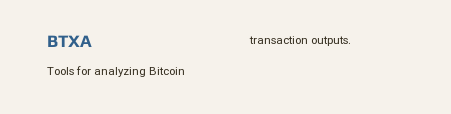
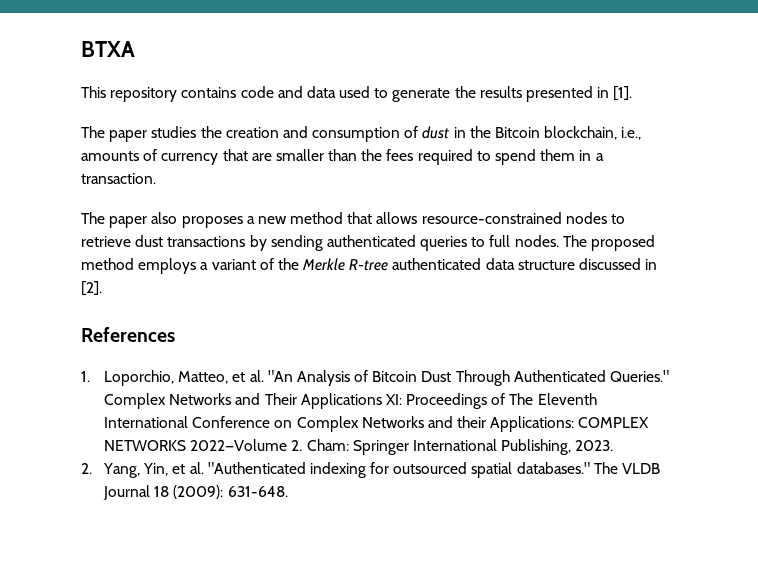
- Tools for analyzing Bitcoin transaction outputs.
+ This repository contains code and data used to generate the results presented in [1].
+ The paper studies the creation and consumption of dust in the Bitcoin blockchain, i.e., amounts of currency that are smaller than the fees required to spend them in a transaction.
+ The paper also proposes a new method that allows resource-constrained nodes to retrieve dust transactions by sending authenticated queries to full nodes. The proposed method employs a variant of the Merkle R-tree authenticated data structure discussed in [2].
+ References
+ 1. Loporchio, Matteo, et al. "An Analysis of Bitcoin Dust Through Authenticated Queries." Complex Networks and Their Applications XI: Proceedings of The Eleventh International Conference on Complex Networks and their Applications: COMPLEX NETWORKS 2022—Volume 2. Cham: Springer International Publishing, 2023.
+ 2. Yang, Yin, et al. "Authenticated indexing for outsourced spatial databases." The VLDB Journal 18 (2009): 631-648.

